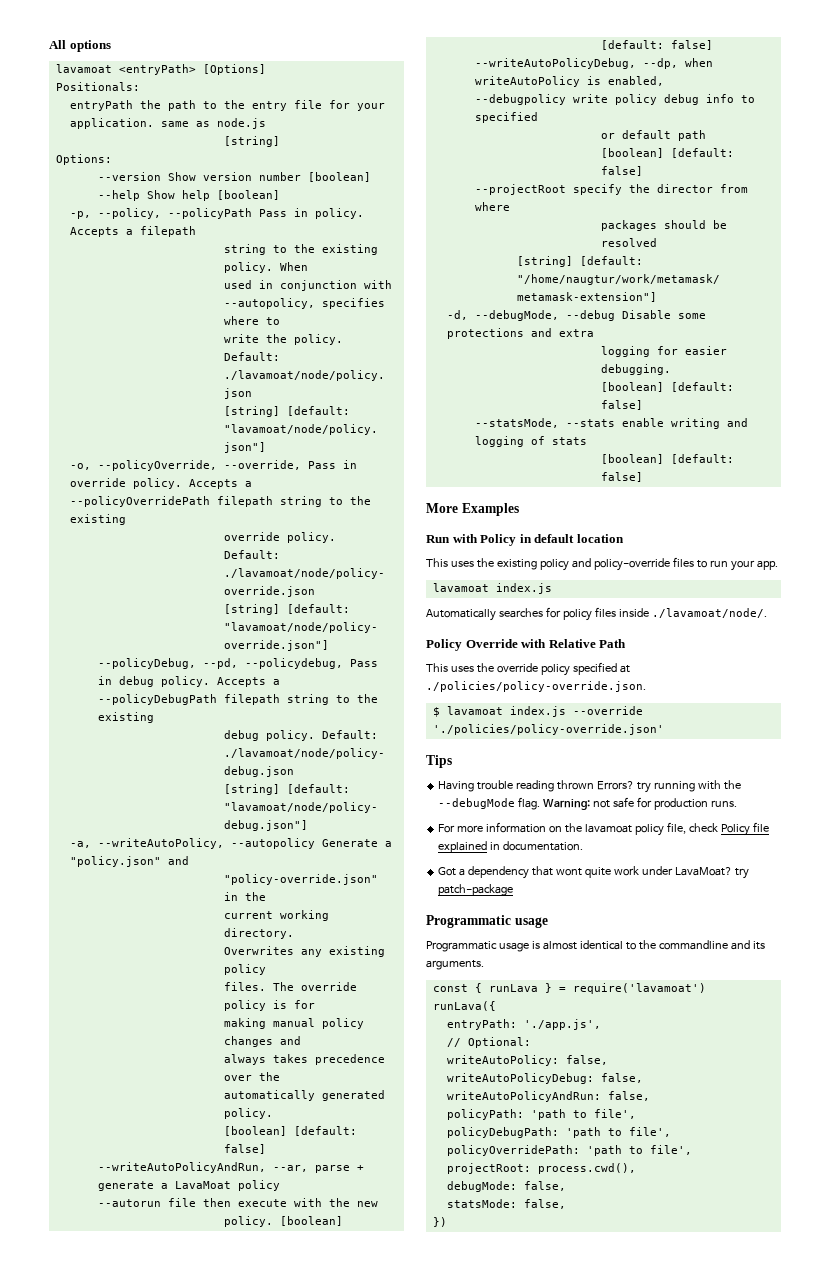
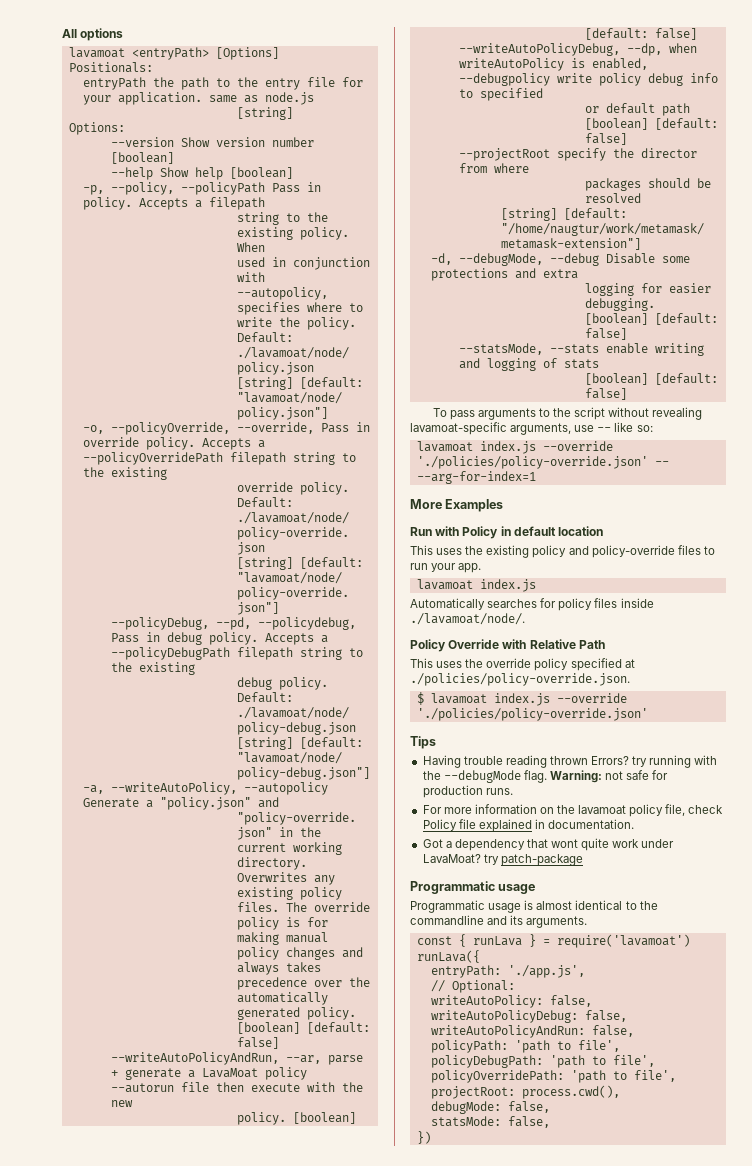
+ To pass arguments to the script without revealing lavamoat-specific arguments, use -- like so:
+ lavamoat index.js --override './policies/policy-override.json' -- --arg-for-index=1

